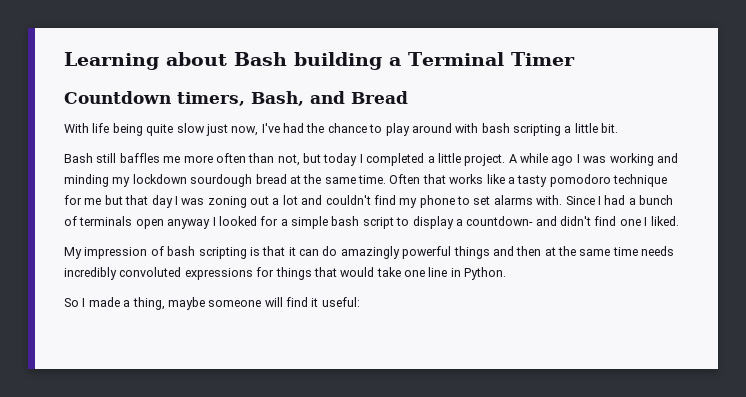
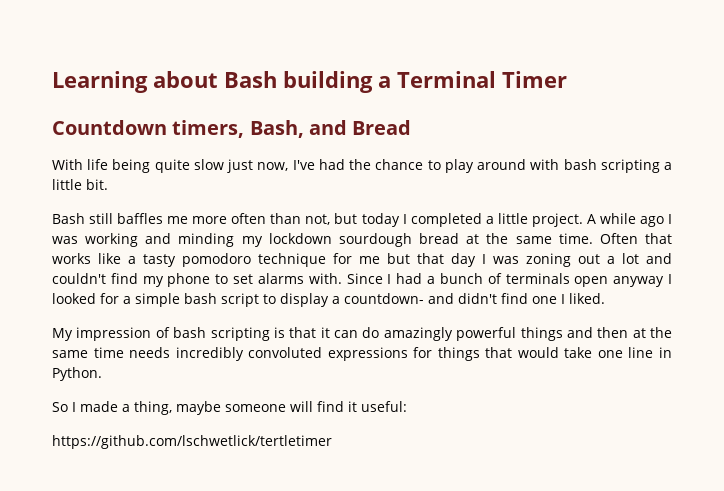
+ https://github.com/lschwetlick/tertletimer

